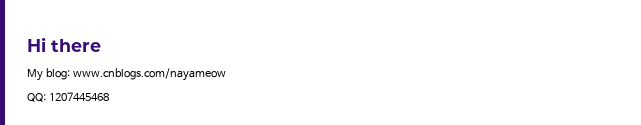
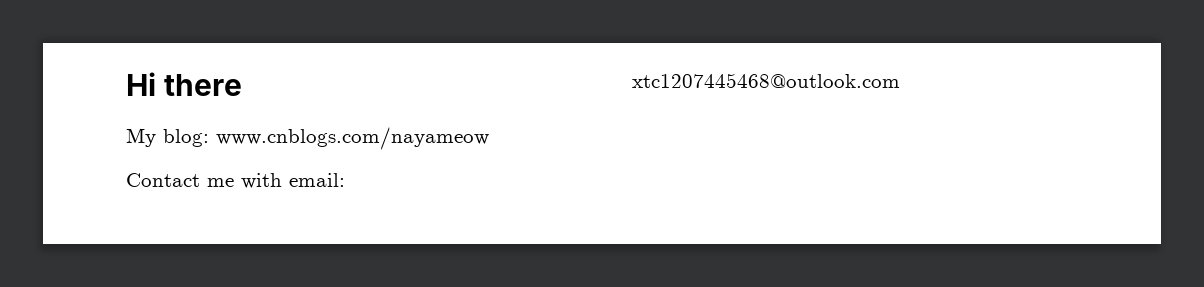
- QQ: 1207445468
+ Contact me with email: xtc1207445468@outlook.com

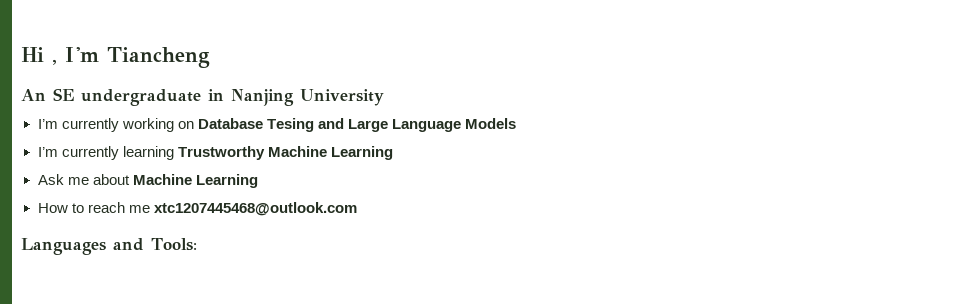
- Hi there
- My blog: www.cnblogs.com/nayameow
- Contact me with email: xtc1207445468@outlook.com
+ Hi , I'm Tiancheng
+ An SE undergraduate in Nanjing University
+ I’m currently working on Database Tesing and Large Language Models
+ I’m currently learning Trustworthy Machine Learning
+ Ask me about Machine Learning
+ How to reach me xtc1207445468@outlook.com
+ Languages and Tools:

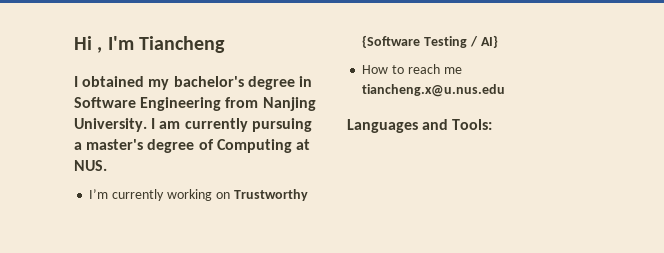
- An SE undergraduate in Nanjing University
- I’m currently working on Database Tesing and Large Language Models
- I’m currently learning Trustworthy Machine Learning
- Ask me about Machine Learning
+ I obtained my bachelor's degree in Software Engineering from Nanjing University. I am currently pursuing a master's degree of Computing at NUS.
+ I’m currently working on Trustworthy {Software Testing / AI}
- How to reach me xtc1207445468@outlook.com
+ How to reach me tiancheng.x@u.nus.edu

